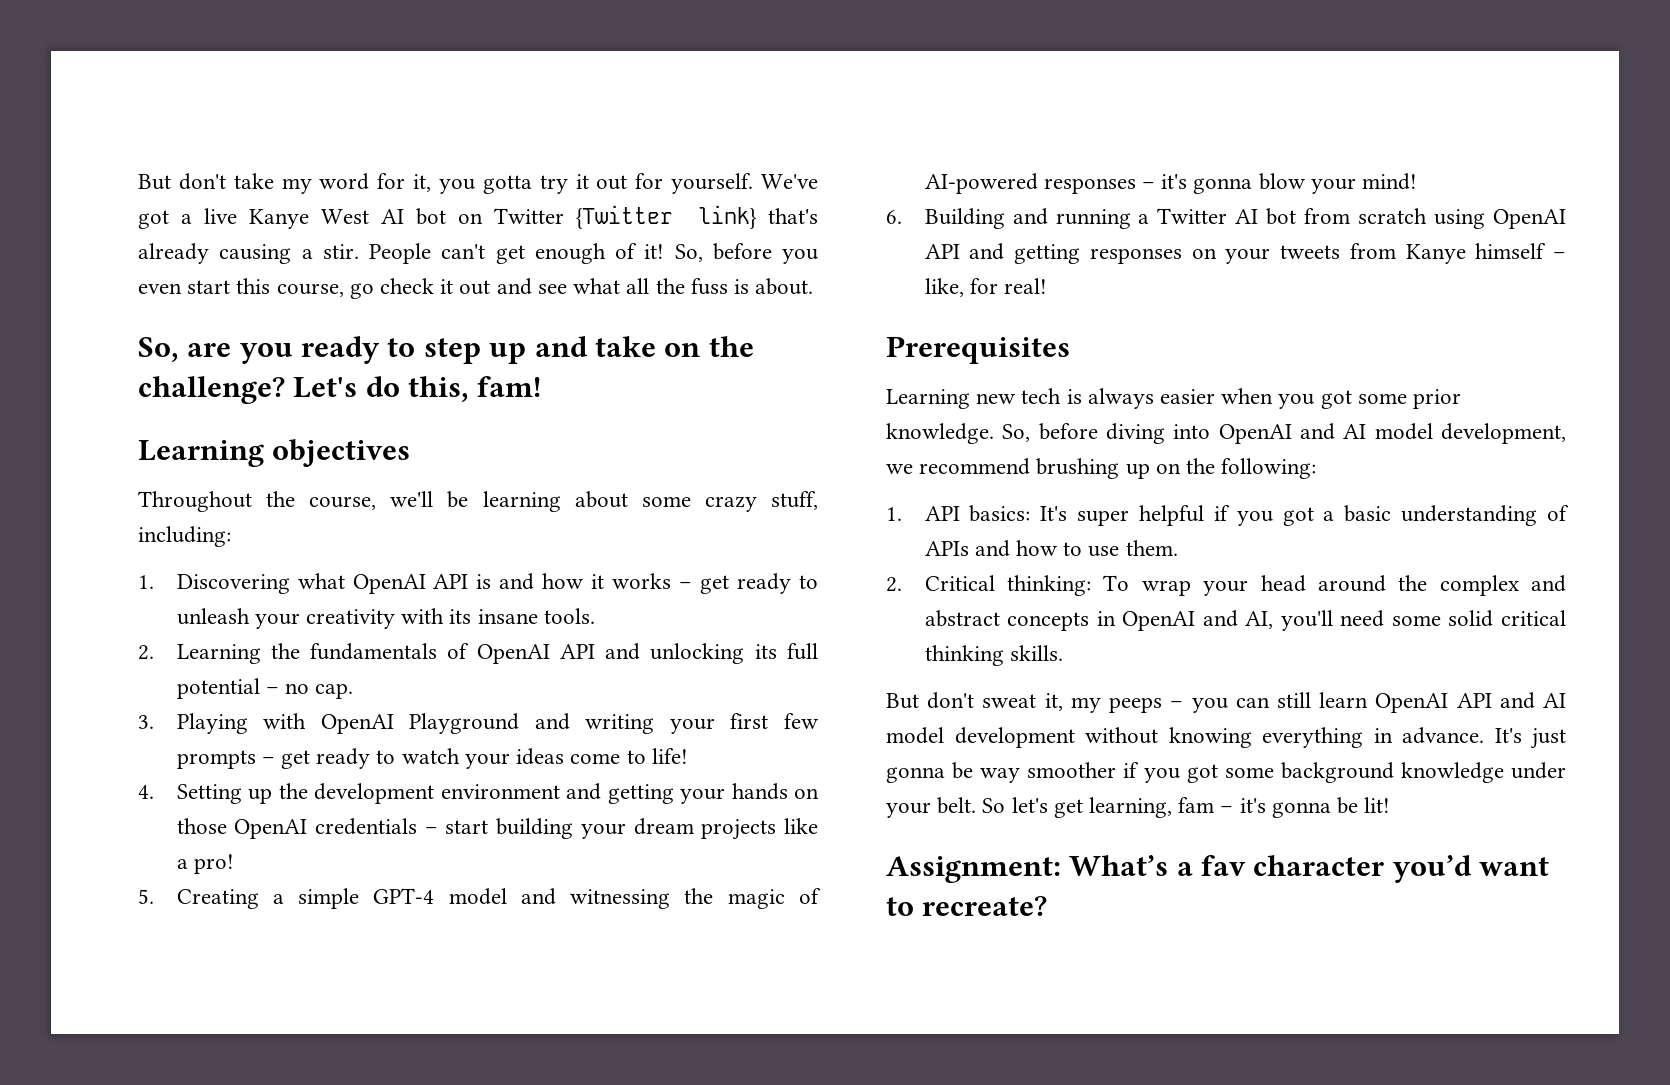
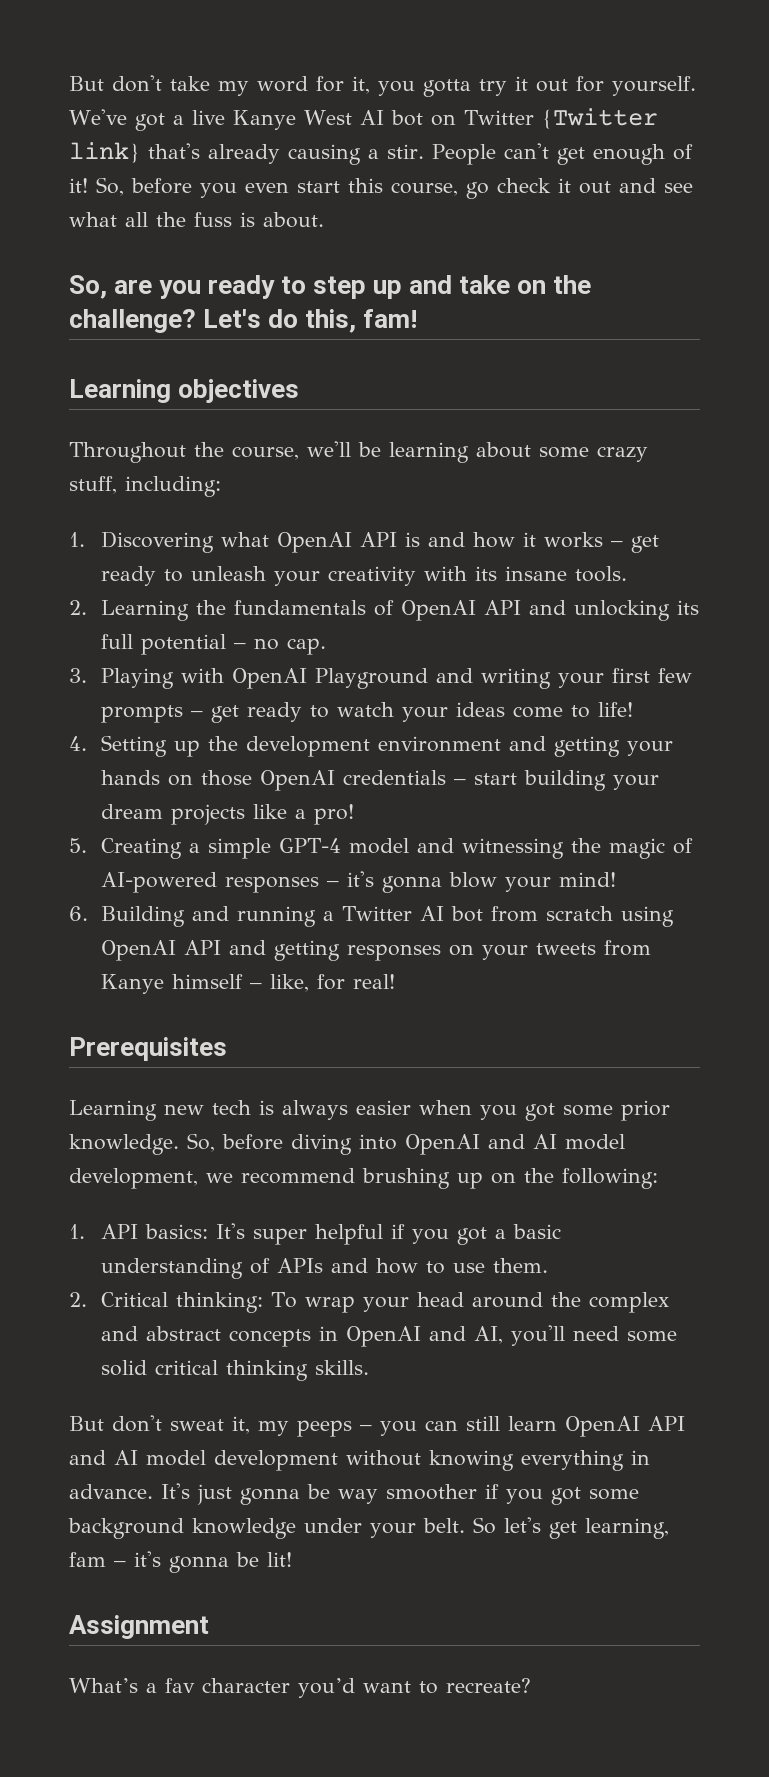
- Assignment: What’s a fav character you’d want to recreate?
+ Assignment
+ What’s a fav character you’d want to recreate?

